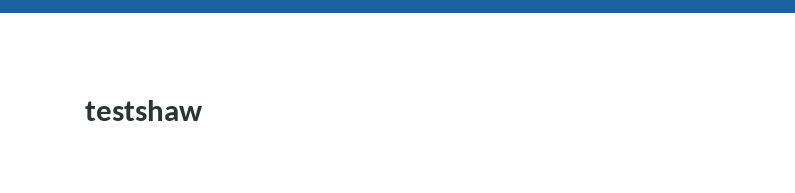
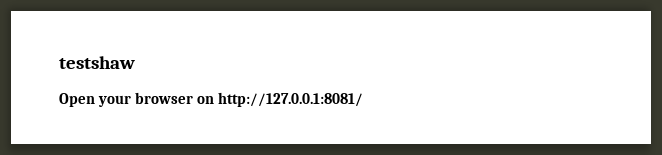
+ Open your browser on http://127.0.0.1:8081/

